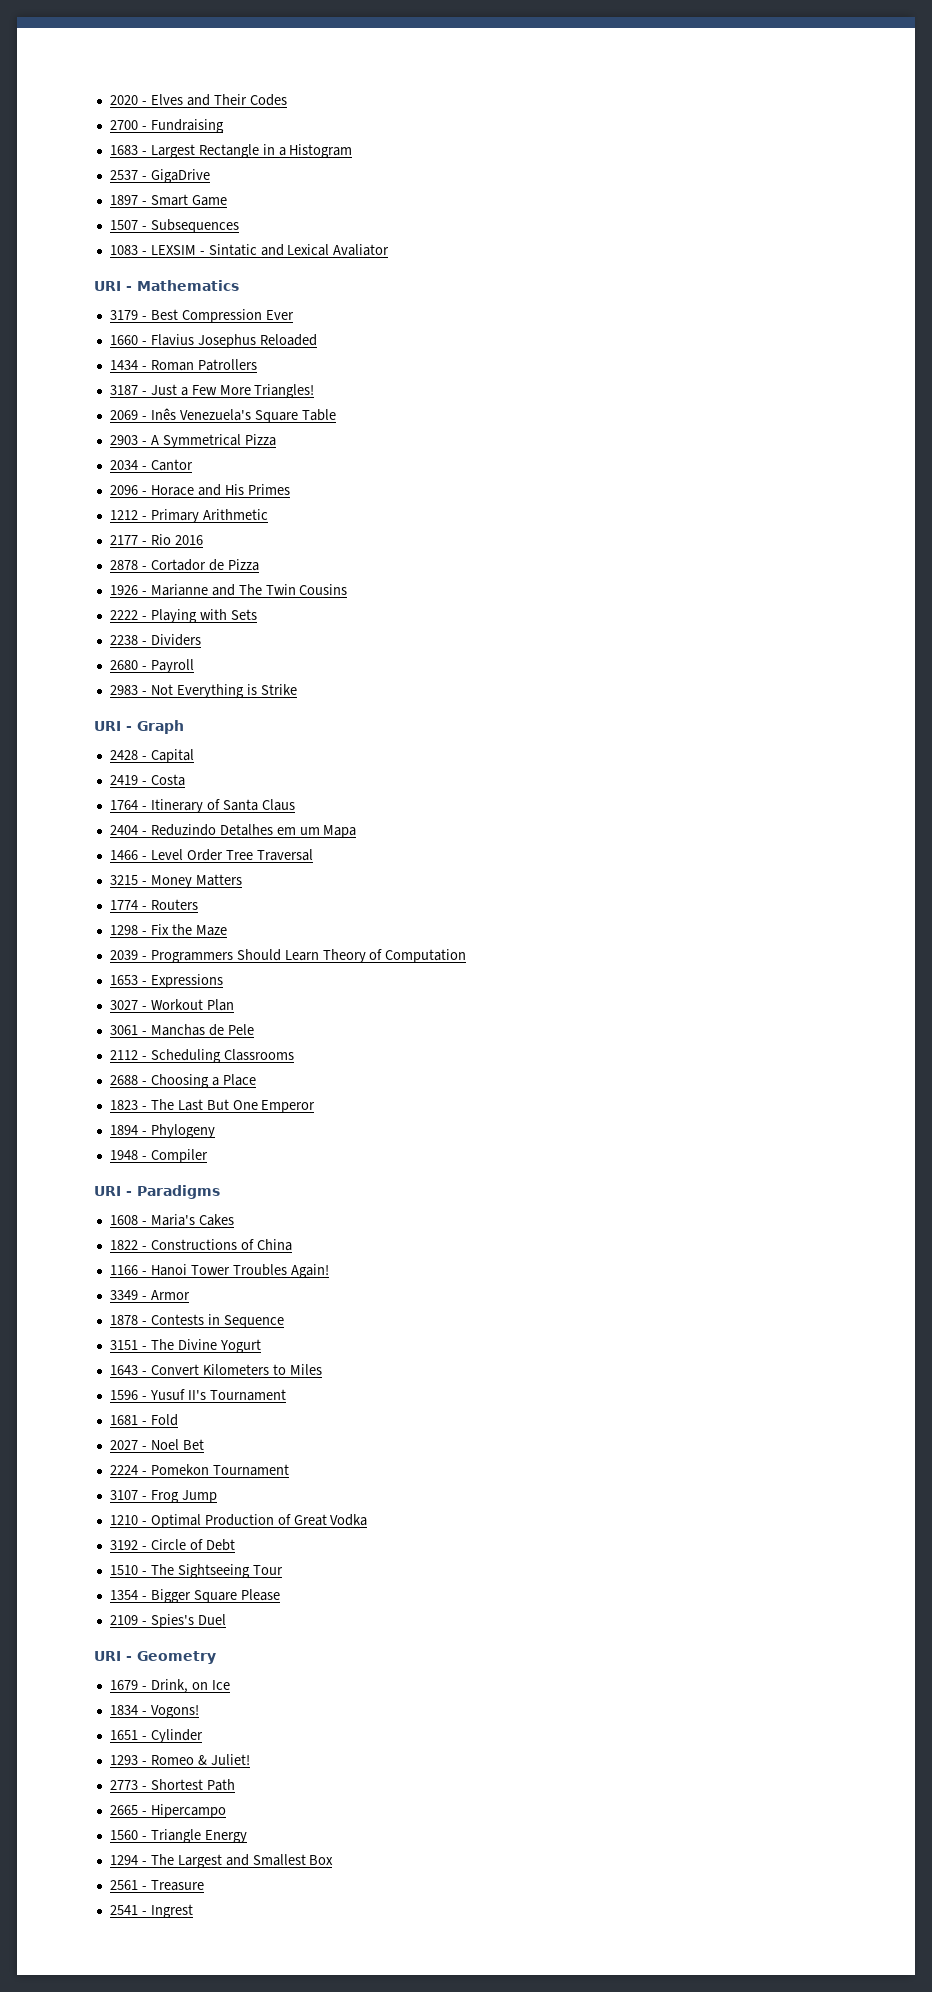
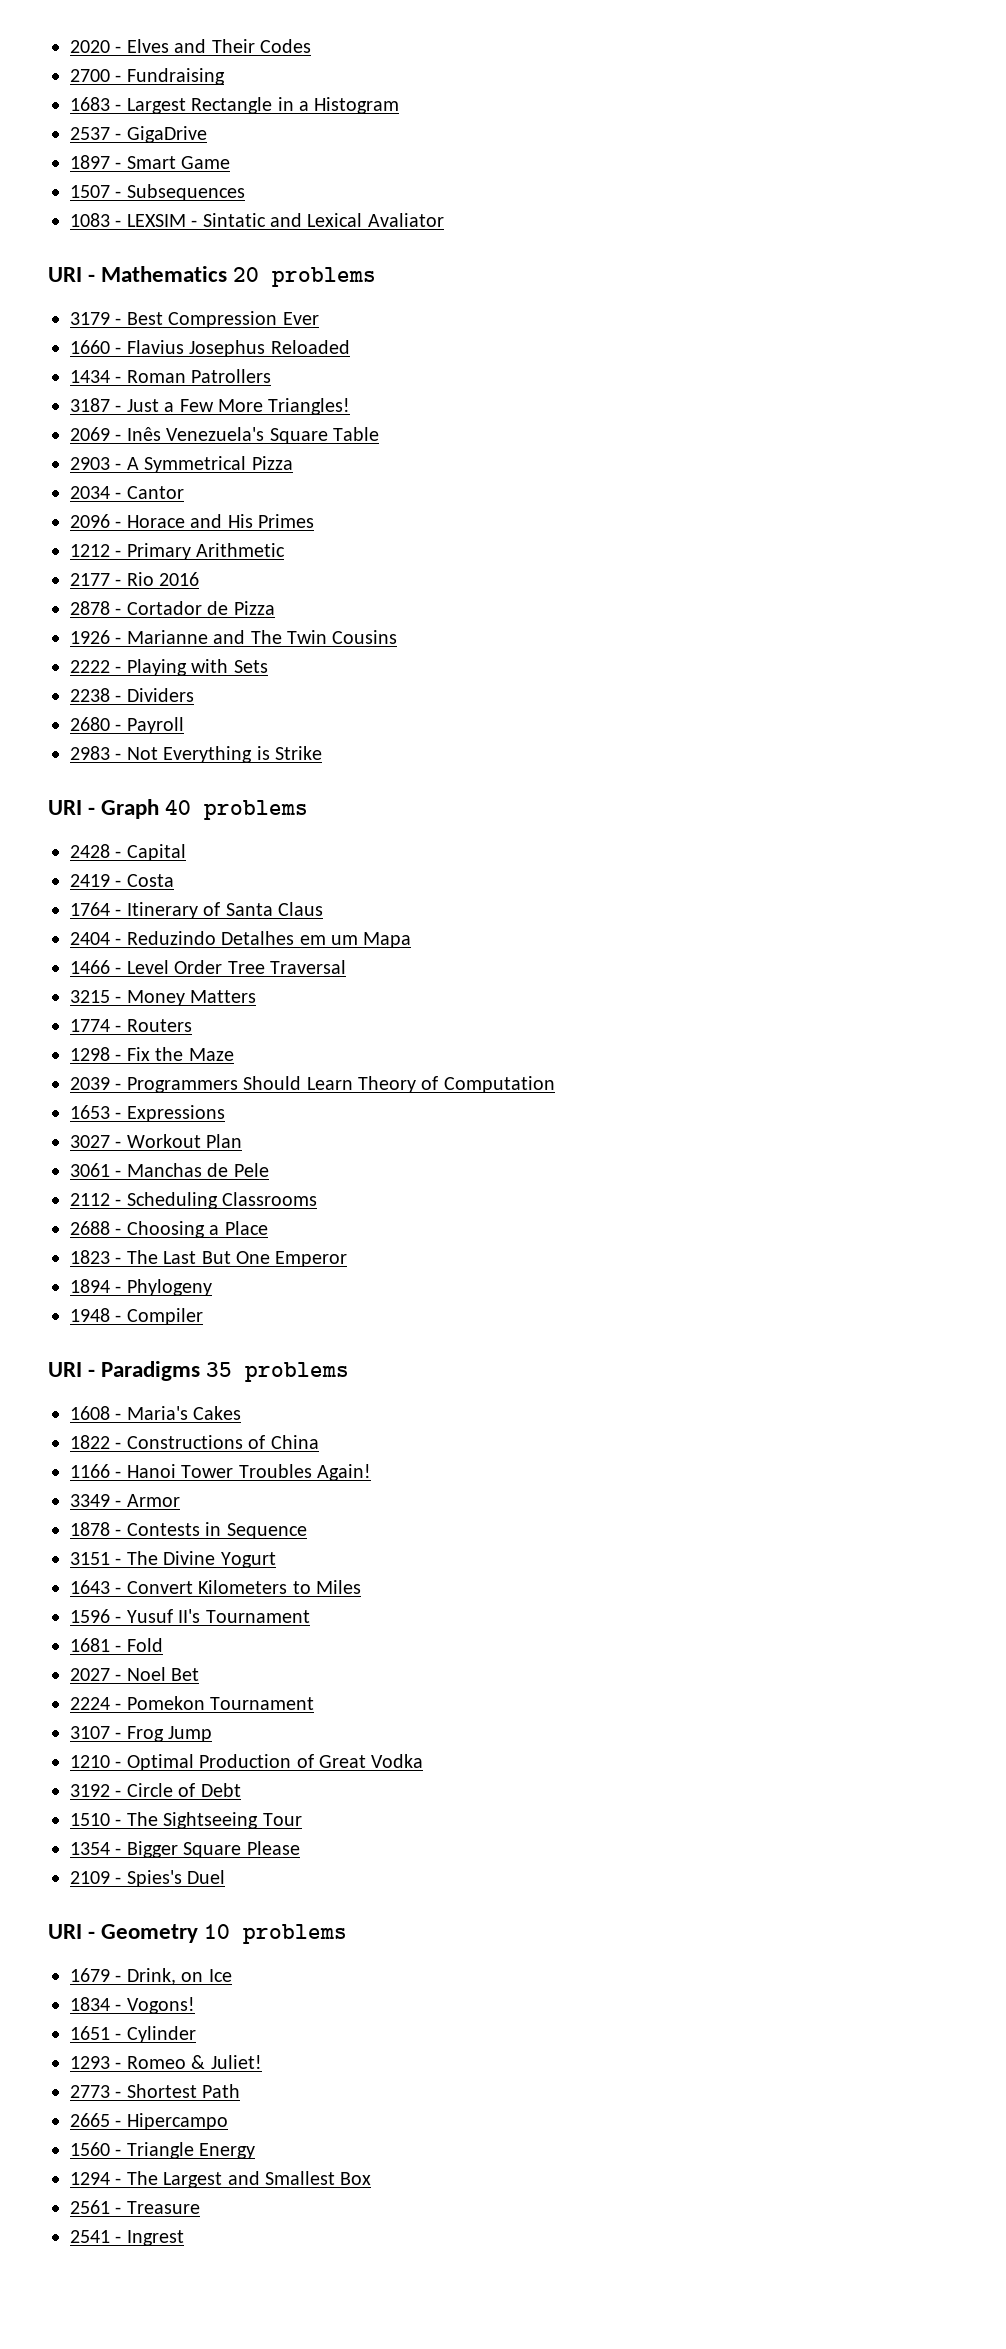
- URI - Mathematics
+ URI - Mathematics 20 problems
- URI - Graph
+ URI - Graph 40 problems
- URI - Paradigms
+ URI - Paradigms 35 problems
- URI - Geometry
+ URI - Geometry 10 problems

